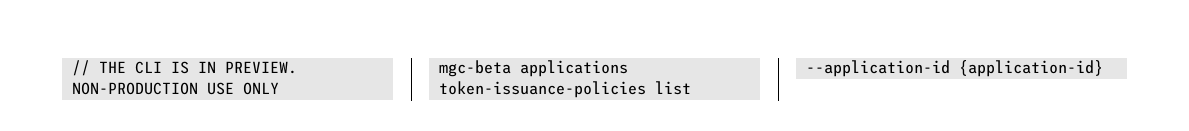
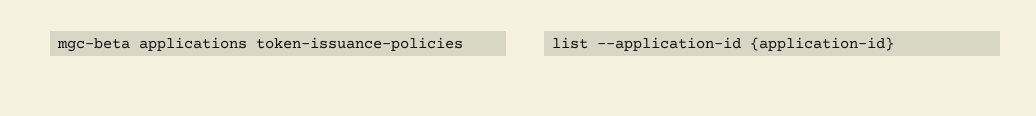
- // THE CLI IS IN PREVIEW. NON-PRODUCTION USE ONLY

